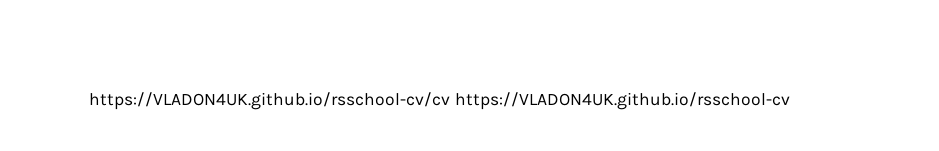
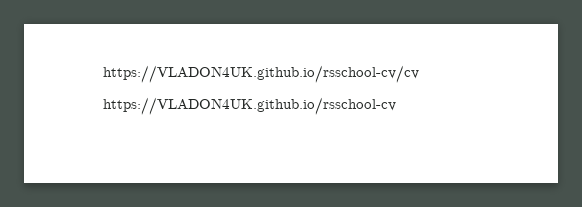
- https://VLADON4UK.github.io/rsschool-cv/cv https://VLADON4UK.github.io/rsschool-cv
+ https://VLADON4UK.github.io/rsschool-cv/cv
+ https://VLADON4UK.github.io/rsschool-cv

